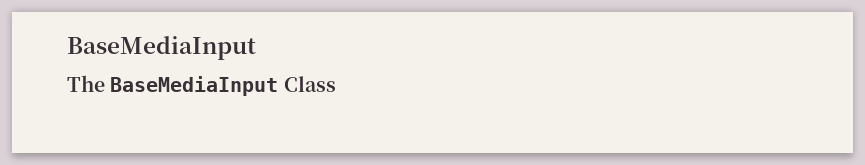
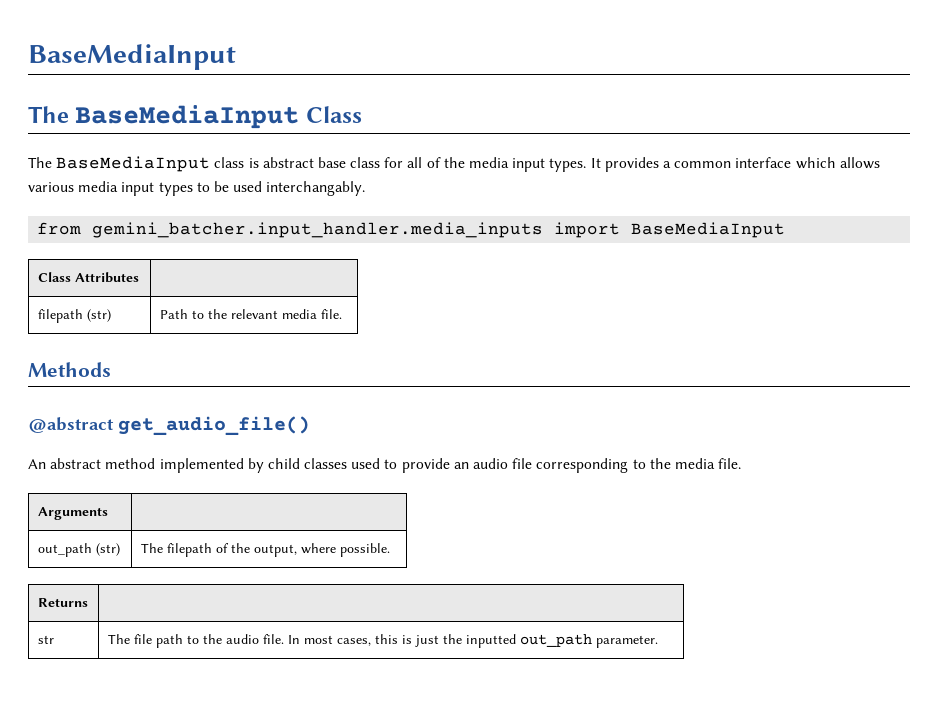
+ The BaseMediaInput class is abstract base class for all of the media input types. It provides a common interface which allows various media input types to be used interchangably.
+ from gemini_batcher.input_handler.media_inputs import BaseMediaInput
+ Class Attributes |
+ filepath (str) | Path to the relevant media file.
+ Methods
+ @abstract get_audio_file()
+ An abstract method implemented by child classes used to provide an audio file corresponding to the media file.
+ Arguments |
+ out_path (str) | The filepath of the output, where possible.
+ Returns |
+ str | The file path to the audio file. In most cases, this is just the inputted out_path parameter.

